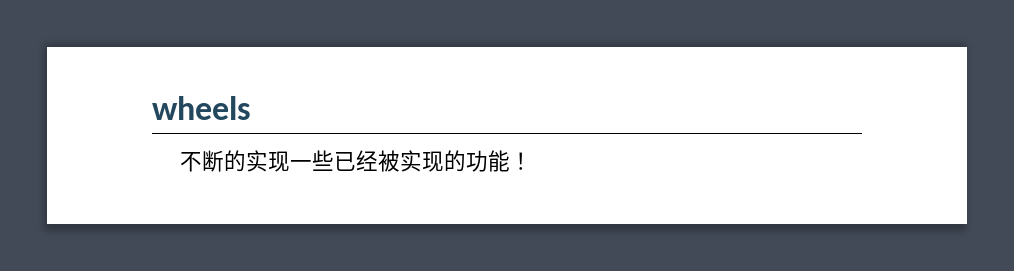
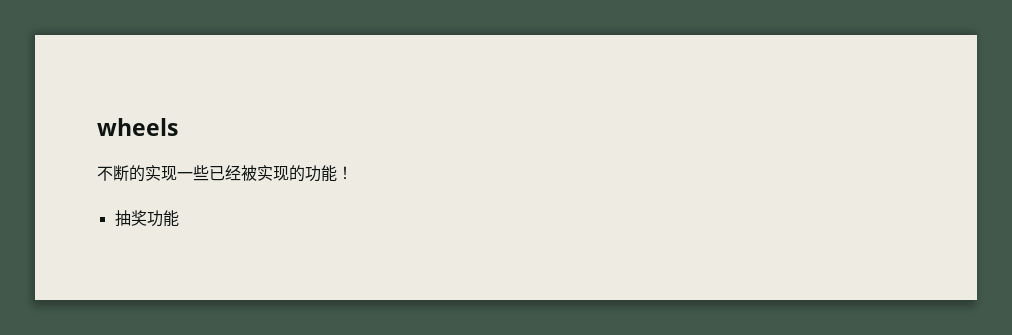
+ 抽奖功能

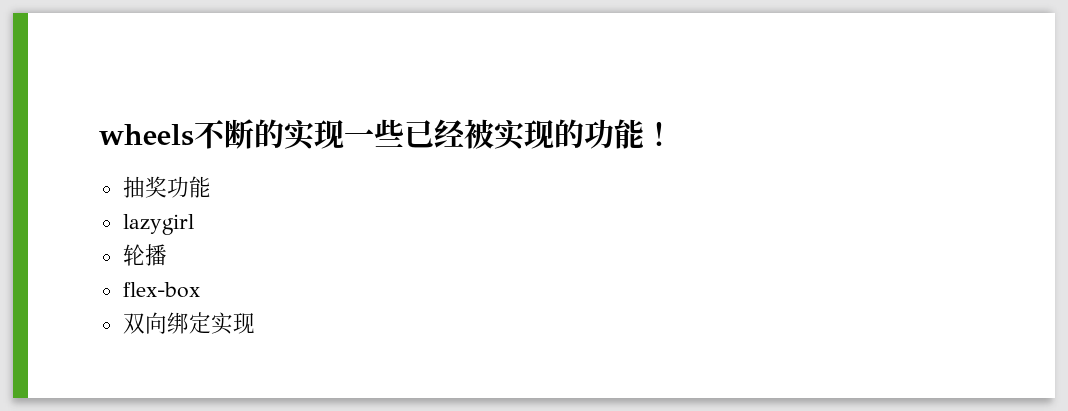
- wheels
- 不断的实现一些已经被实现的功能！
+ wheels不断的实现一些已经被实现的功能！
+ lazygirl
+ 轮播
+ flex-box
+ 双向绑定实现

